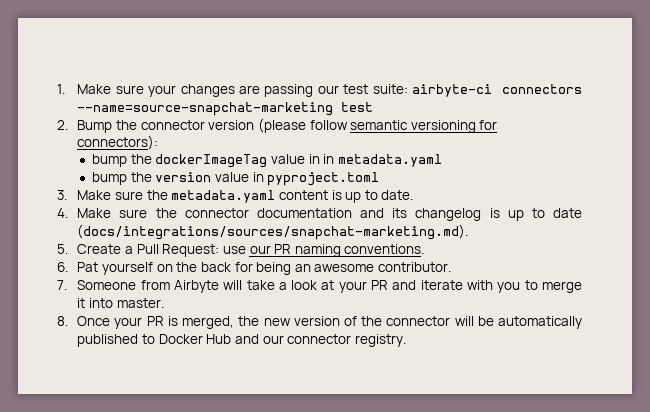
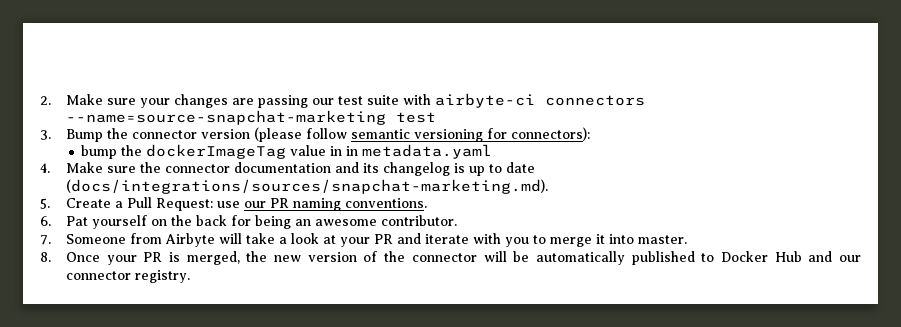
- 1. Make sure your changes are passing our test suite: airbyte-ci connectors --name=source-snapchat-marketing test
+ 2. Make sure your changes are passing our test suite with airbyte-ci connectors --name=source-snapchat-marketing test
- 2. Bump the connector version (please follow semantic versioning for connectors):
+ 3. Bump the connector version (please follow semantic versioning for connectors):
- bump the version value in pyproject.toml
- 3. Make sure the metadata.yaml content is up to date.

